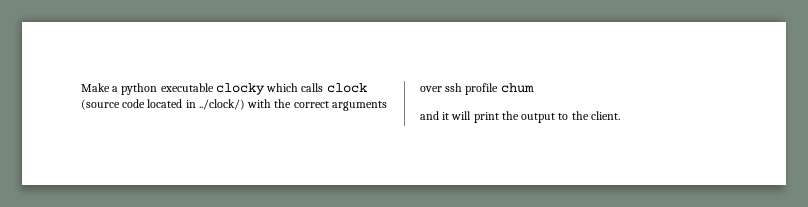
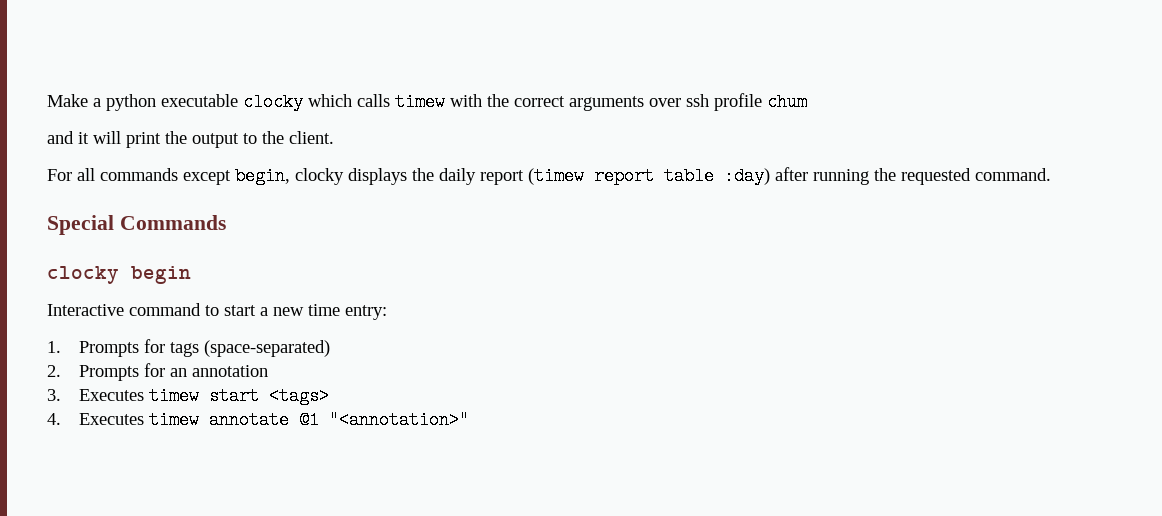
- Make a python executable clocky which calls clock (source code located in ../clock/) with the correct arguments over ssh profile chum
+ Make a python executable clocky which calls timew with the correct arguments over ssh profile chum
+ For all commands except begin, clocky displays the daily report (timew report table :day) after running the requested command.
+ Special Commands
+ clocky begin
+ Interactive command to start a new time entry:
+ 1. Prompts for tags (space-separated)
+ 2. Prompts for an annotation
+ 3. Executes timew start <tags>
+ 4. Executes timew annotate @1 "<annotation>"

